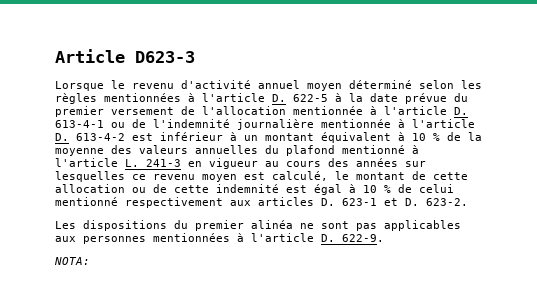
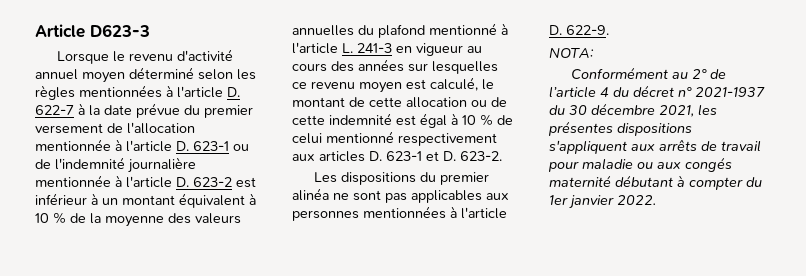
- Lorsque le revenu d'activité annuel moyen déterminé selon les règles mentionnées à l'article D. 622-5 à la date prévue du premier versement de l'allocation mentionnée à l'article D. 613-4-1 ou de l'indemnité journalière mentionnée à l'article D. 613-4-2 est inférieur à un montant équivalent à 10 % de la moyenne des valeurs annuelles du plafond mentionné à l'article L. 241-3 en vigueur au cours des années sur lesquelles ce revenu moyen est calculé, le montant de cette allocation ou de cette indemnité est égal à 10 % de celui mentionné respectivement aux articles D. 623-1 et D. 623-2.
+ Lorsque le revenu d'activité annuel moyen déterminé selon les règles mentionnées à l'article D. 622-7 à la date prévue du premier versement de l'allocation mentionnée à l'article D. 623-1 ou de l'indemnité journalière mentionnée à l'article D. 623-2 est inférieur à un montant équivalent à 10 % de la moyenne des valeurs annuelles du plafond mentionné à l'article L. 241-3 en vigueur au cours des années sur lesquelles ce revenu moyen est calculé, le montant de cette allocation ou de cette indemnité est égal à 10 % de celui mentionné respectivement aux articles D. 623-1 et D. 623-2.
+ Conformément au 2° de l’article 4 du décret n° 2021-1937 du 30 décembre 2021, les présentes dispositions s'appliquent aux arrêts de travail pour maladie ou aux congés maternité débutant à compter du 1er janvier 2022.

